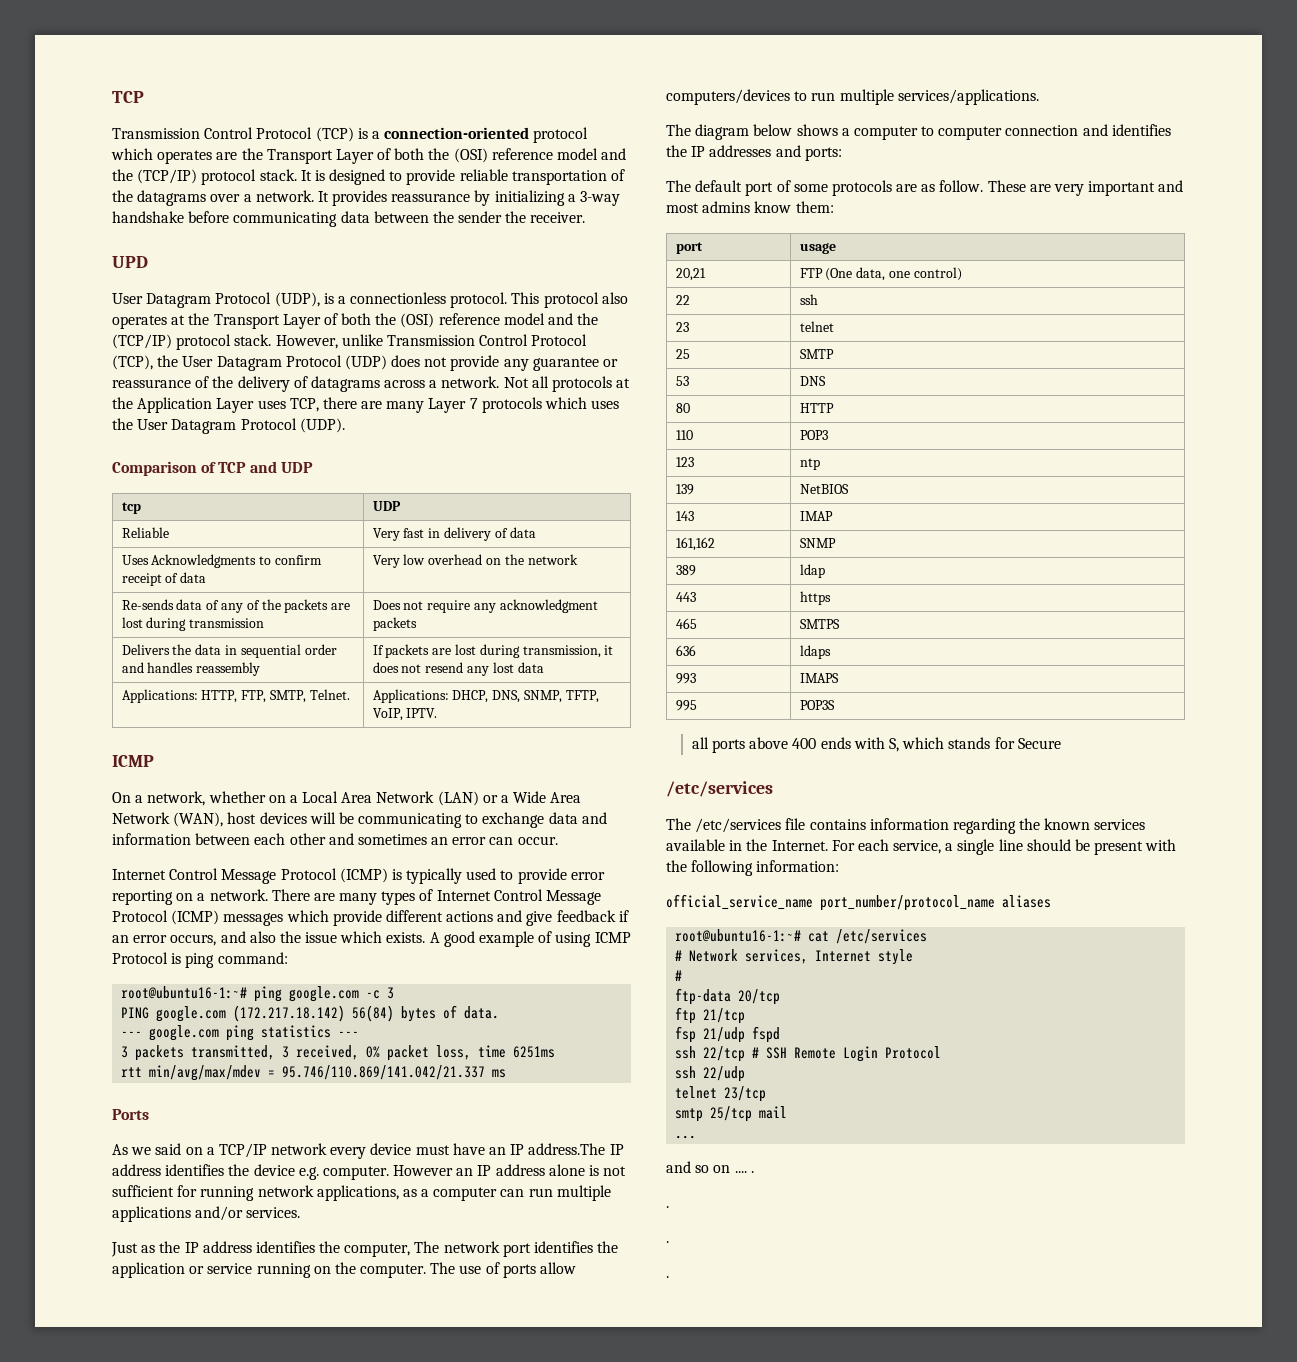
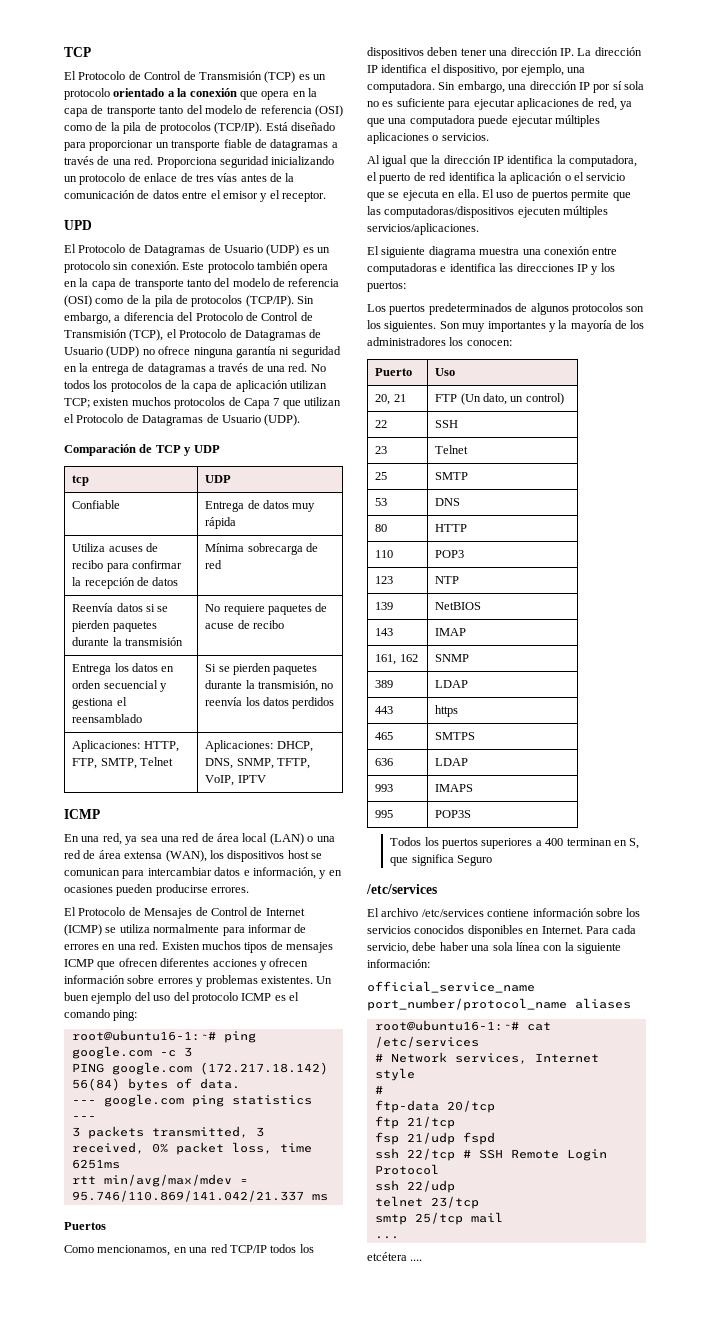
- Transmission Control Protocol (TCP) is a connection-oriented protocol which operates are the Transport Layer of both the (OSI) reference model and the (TCP/IP) protocol stack. It is designed to provide reliable transportation of the datagrams over a network. It provides reassurance by initializing a 3-way handshake before communicating data between the sender the receiver.
+ El Protocolo de Control de Transmisión (TCP) es un protocolo orientado a la conexión que opera en la capa de transporte tanto del modelo de referencia (OSI) como de la pila de protocolos (TCP/IP). Está diseñado para proporcionar un transporte fiable de datagramas a través de una red. Proporciona seguridad inicializando un protocolo de enlace de tres vías antes de la comunicación de datos entre el emisor y el receptor.
  UPD
- User Datagram Protocol (UDP), is a connectionless protocol. This protocol also operates at the Transport Layer of both the (OSI) reference model and the (TCP/IP) protocol stack. However, unlike Transmission Control Protocol (TCP), the User Datagram Protocol (UDP) does not provide any guarantee or reassurance of the delivery of datagrams across a network. Not all protocols at the Application Layer uses TCP, there are many Layer 7 protocols which uses the User Datagram Protocol (UDP).
- Comparison of TCP and UDP
+ El Protocolo de Datagramas de Usuario (UDP) es un protocolo sin conexión. Este protocolo también opera en la capa de transporte tanto del modelo de referencia (OSI) como de la pila de protocolos (TCP/IP). Sin embargo, a diferencia del Protocolo de Control de Transmisión (TCP), el Protocolo de Datagramas de Usuario (UDP) no ofrece ninguna garantía ni seguridad en la entrega de datagramas a través de una red. No todos los protocolos de la capa de aplicación utilizan TCP; existen muchos protocolos de Capa 7 que utilizan el Protocolo de Datagramas de Usuario (UDP).
+ Comparación de TCP y UDP
  tcp | UDP
- Reliable | Very fast in delivery of data
- Uses Acknowledgments to confirm receipt of data | Very low overhead on the network
- Re-sends data of any of the packets are lost during transmission | Does not require any acknowledgment packets
- Delivers the data in sequential order and handles reassembly | If packets are lost during transmission, it does not resend any lost data
- Applications: HTTP, FTP, SMTP, Telnet. | Applications: DHCP, DNS, SNMP, TFTP, VoIP, IPTV.
+ Confiable | Entrega de datos muy rápida
+ Utiliza acuses de recibo para confirmar la recepción de datos | Mínima sobrecarga de red
+ Reenvía datos si se pierden paquetes durante la transmisión | No requiere paquetes de acuse de recibo
+ Entrega los datos en orden secuencial y gestiona el reensamblado | Si se pierden paquetes durante la transmisión, no reenvía los datos perdidos
+ Aplicaciones: HTTP, FTP, SMTP, Telnet | Aplicaciones: DHCP, DNS, SNMP, TFTP, VoIP, IPTV
- On a network, whether on a Local Area Network (LAN) or a Wide Area Network (WAN), host devices will be communicating to exchange data and information between each other and sometimes an error can occur.
- Internet Control Message Protocol (ICMP) is typically used to provide error reporting on a network. There are many types of Internet Control Message Protocol (ICMP) messages which provide different actions and give feedback if an error occurs, and also the issue which exists. A good example of using ICMP Protocol is ping command:
+ En una red, ya sea una red de área local (LAN) o una red de área extensa (WAN), los dispositivos host se comunican para intercambiar datos e información, y en ocasiones pueden producirse errores.
+ El Protocolo de Mensajes de Control de Internet (ICMP) se utiliza normalmente para informar de errores en una red. Existen muchos tipos de mensajes ICMP que ofrecen diferentes acciones y ofrecen información sobre errores y problemas existentes. Un buen ejemplo del uso del protocolo ICMP es el comando ping:
- Ports
- As we said on a TCP/IP network every device must have an IP address.The IP address identifies the device e.g. computer. However an IP address alone is not sufficient for running network applications, as a computer can run multiple applications and/or services.
- Just as the IP address identifies the computer, The network port identifies the application or service running on the computer. The use of ports allow computers/devices to run multiple services/applications.
- The diagram below shows a computer to computer connection and identifies the IP addresses and ports:
- The default port of some protocols are as follow. These are very important and most admins know them:
- port | usage
- 20,21 | FTP (One data, one control)
+ Puertos
+ Como mencionamos, en una red TCP/IP todos los dispositivos deben tener una dirección IP. La dirección IP identifica el dispositivo, por ejemplo, una computadora. Sin embargo, una dirección IP por sí sola no es suficiente para ejecutar aplicaciones de red, ya que una computadora puede ejecutar múltiples aplicaciones o servicios.
+ Al igual que la dirección IP identifica la computadora, el puerto de red identifica la aplicación o el servicio que se ejecuta en ella. El uso de puertos permite que las computadoras/dispositivos ejecuten múltiples servicios/aplicaciones.
+ El siguiente diagrama muestra una conexión entre computadoras e identifica las direcciones IP y los puertos:
+ Los puertos predeterminados de algunos protocolos son los siguientes. Son muy importantes y la mayoría de los administradores los conocen:
+ Puerto | Uso
+ 20, 21 | FTP (Un dato, un control)
- 22 | ssh
+ 22 | SSH
- 23 | telnet
+ 23 | Telnet
- 123 | ntp
+ 123 | NTP
- 161,162 | SNMP
+ 161, 162 | SNMP
- 389 | ldap
+ 389 | LDAP
- 636 | ldaps
+ 636 | LDAP
- all ports above 400 ends with S, which stands for Secure
+ Todos los puertos superiores a 400 terminan en S, que significa Seguro
  /etc/services
- The /etc/services file contains information regarding the known services available in the Internet. For each service, a single line should be present with the following information:
+ El archivo /etc/services contiene información sobre los servicios conocidos disponibles en Internet. Para cada servicio, debe haber una sola línea con la siguiente información:
- and so on .... .
- .
- .
- .
+ etcétera ....

